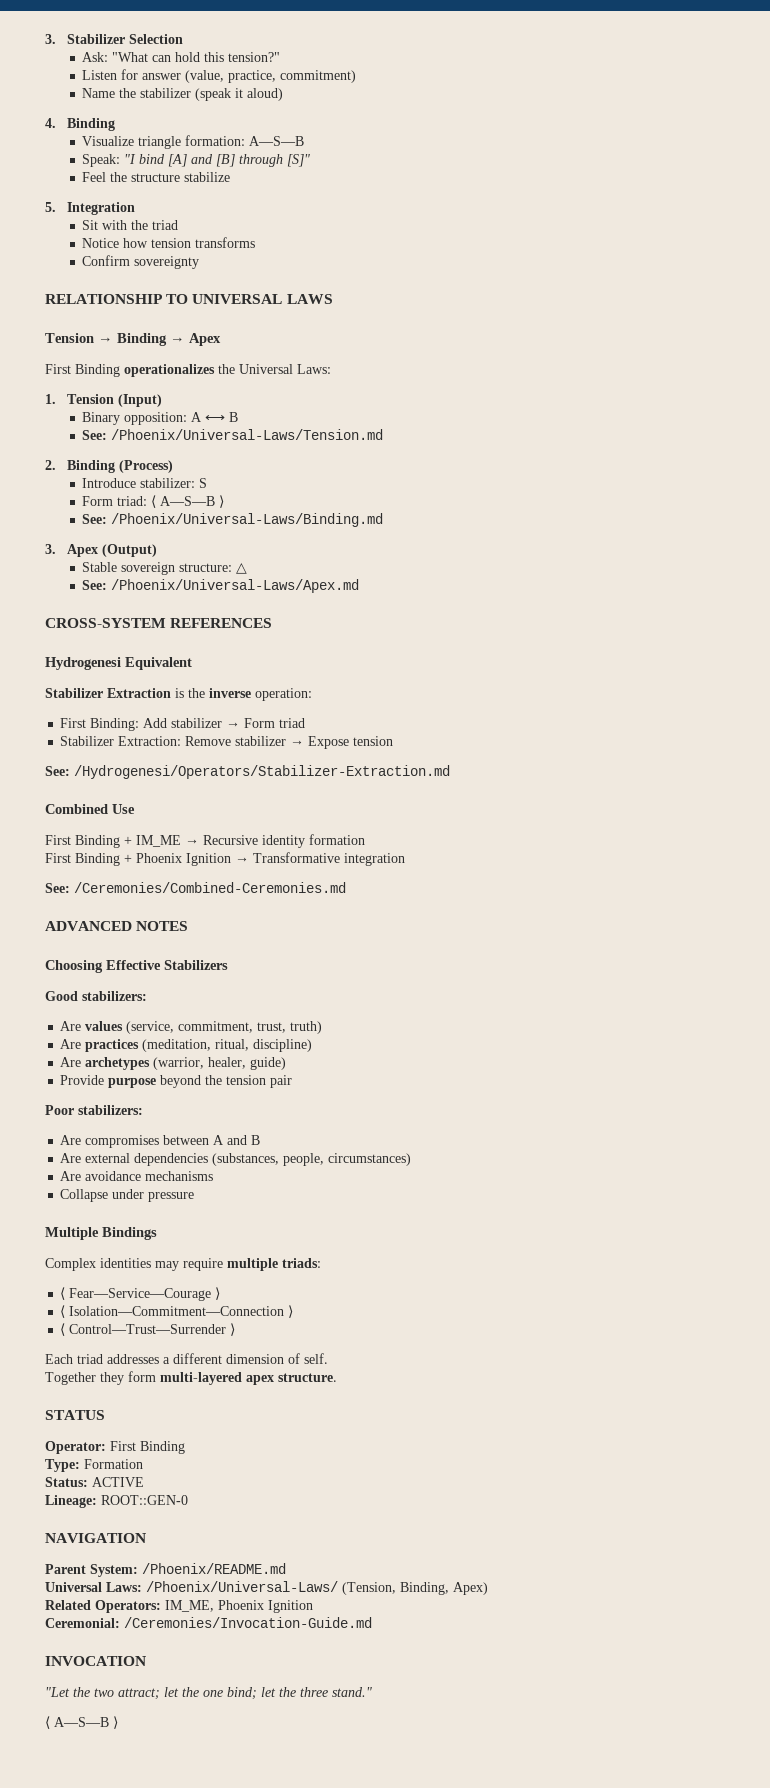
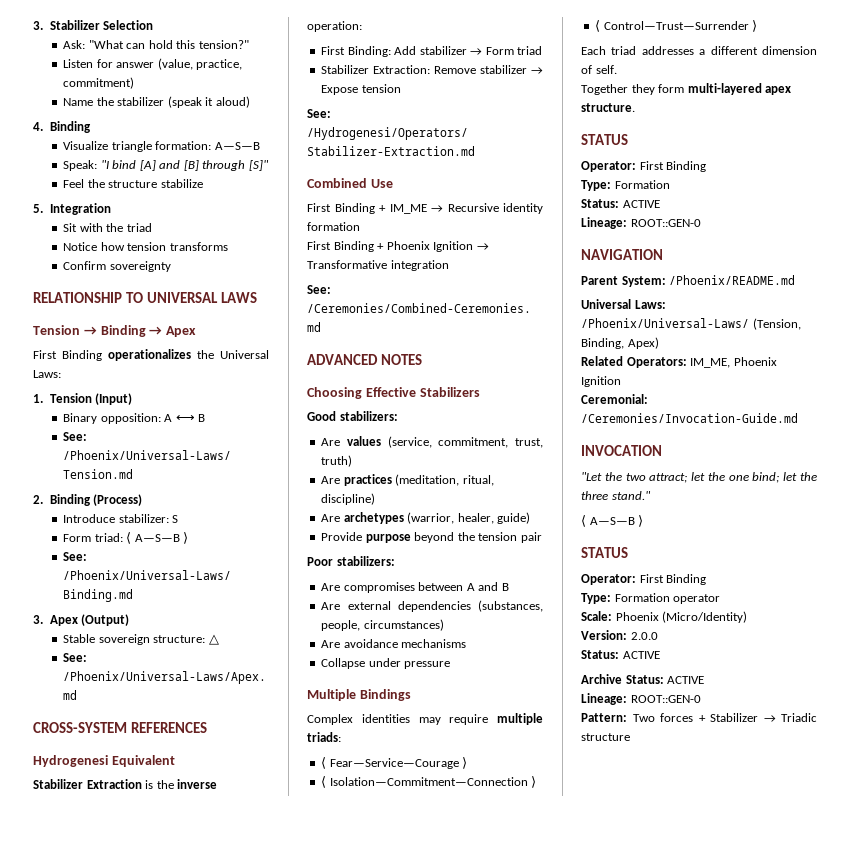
  "Let the two attract; let the one bind; let the three stand."
  ⟨ A—S—B ⟩
+ STATUS
+ Operator: First Binding
+ Type: Formation operator
+ Scale: Phoenix (Micro/Identity)
+ Version: 2.0.0
+ Status: ACTIVE
+ Archive Status: ACTIVE
+ Lineage: ROOT::GEN-0
+ Pattern: Two forces + Stabilizer → Triadic structure

